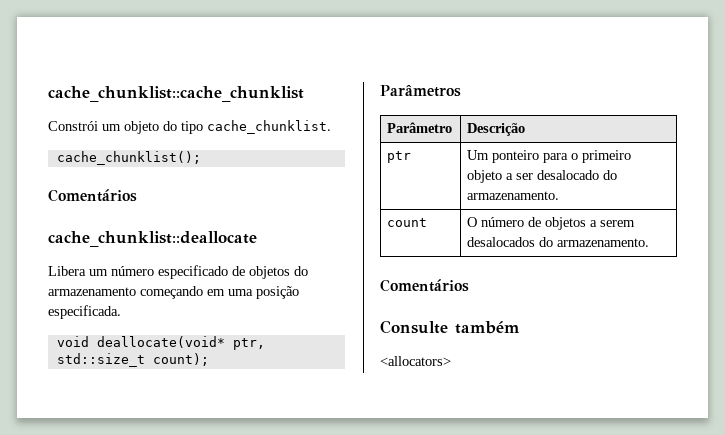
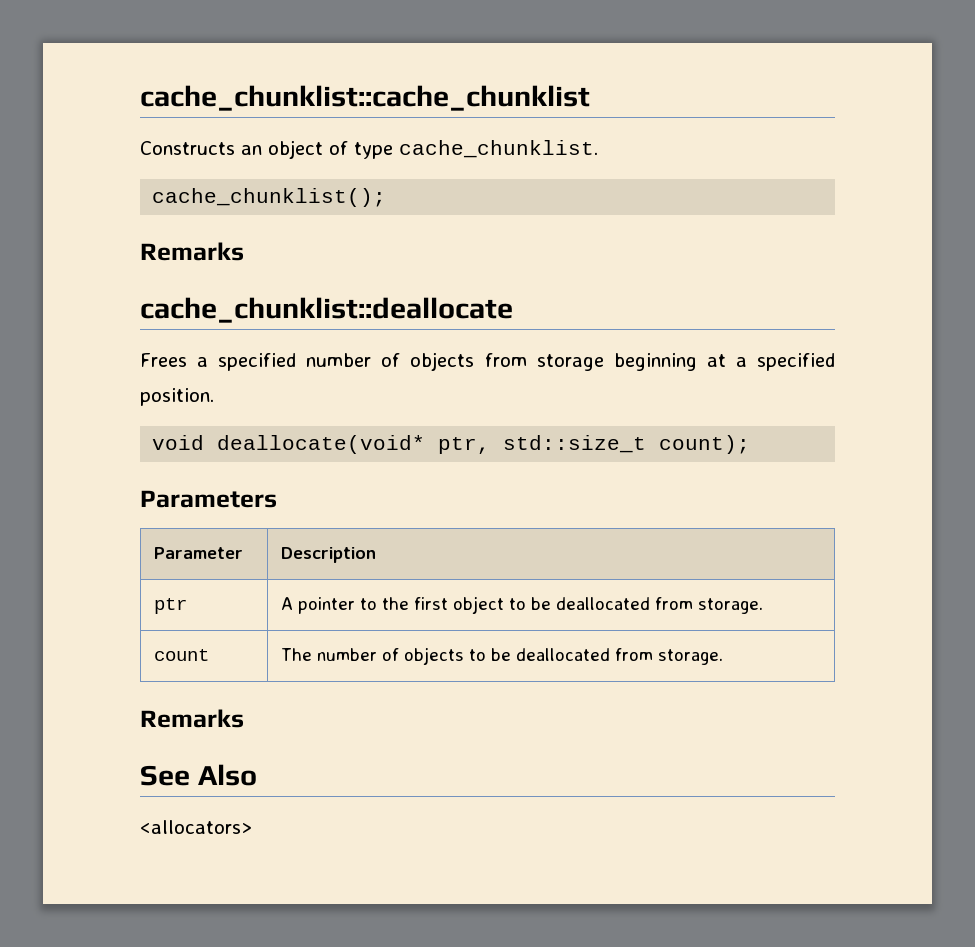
- Constrói um objeto do tipo cache_chunklist.
+ Constructs an object of type cache_chunklist.
  cache_chunklist();
- Comentários
+ Remarks
- Libera um número especificado de objetos do armazenamento começando em uma posição especificada.
+ Frees a specified number of objects from storage beginning at a specified position.
- Parâmetros
- Parâmetro | Descrição
- ptr | Um ponteiro para o primeiro objeto a ser desalocado do armazenamento.
- count | O número de objetos a serem desalocados do armazenamento.
- Comentários
- Consulte também
+ Parameters
+ Parameter | Description
+ ptr | A pointer to the first object to be deallocated from storage.
+ count | The number of objects to be deallocated from storage.
+ Remarks
+ See Also

